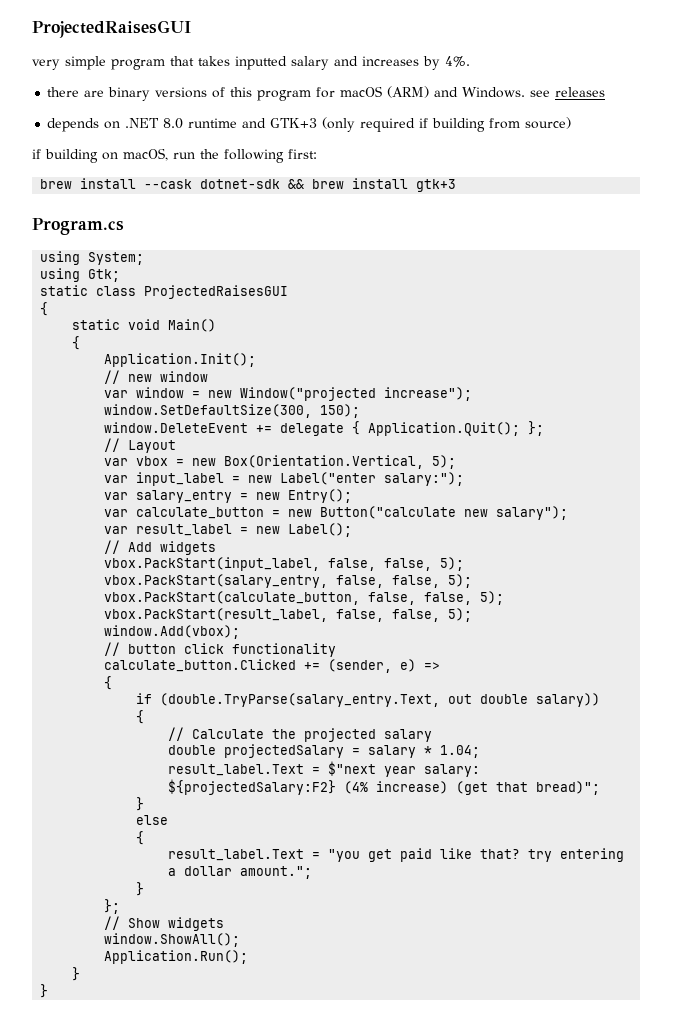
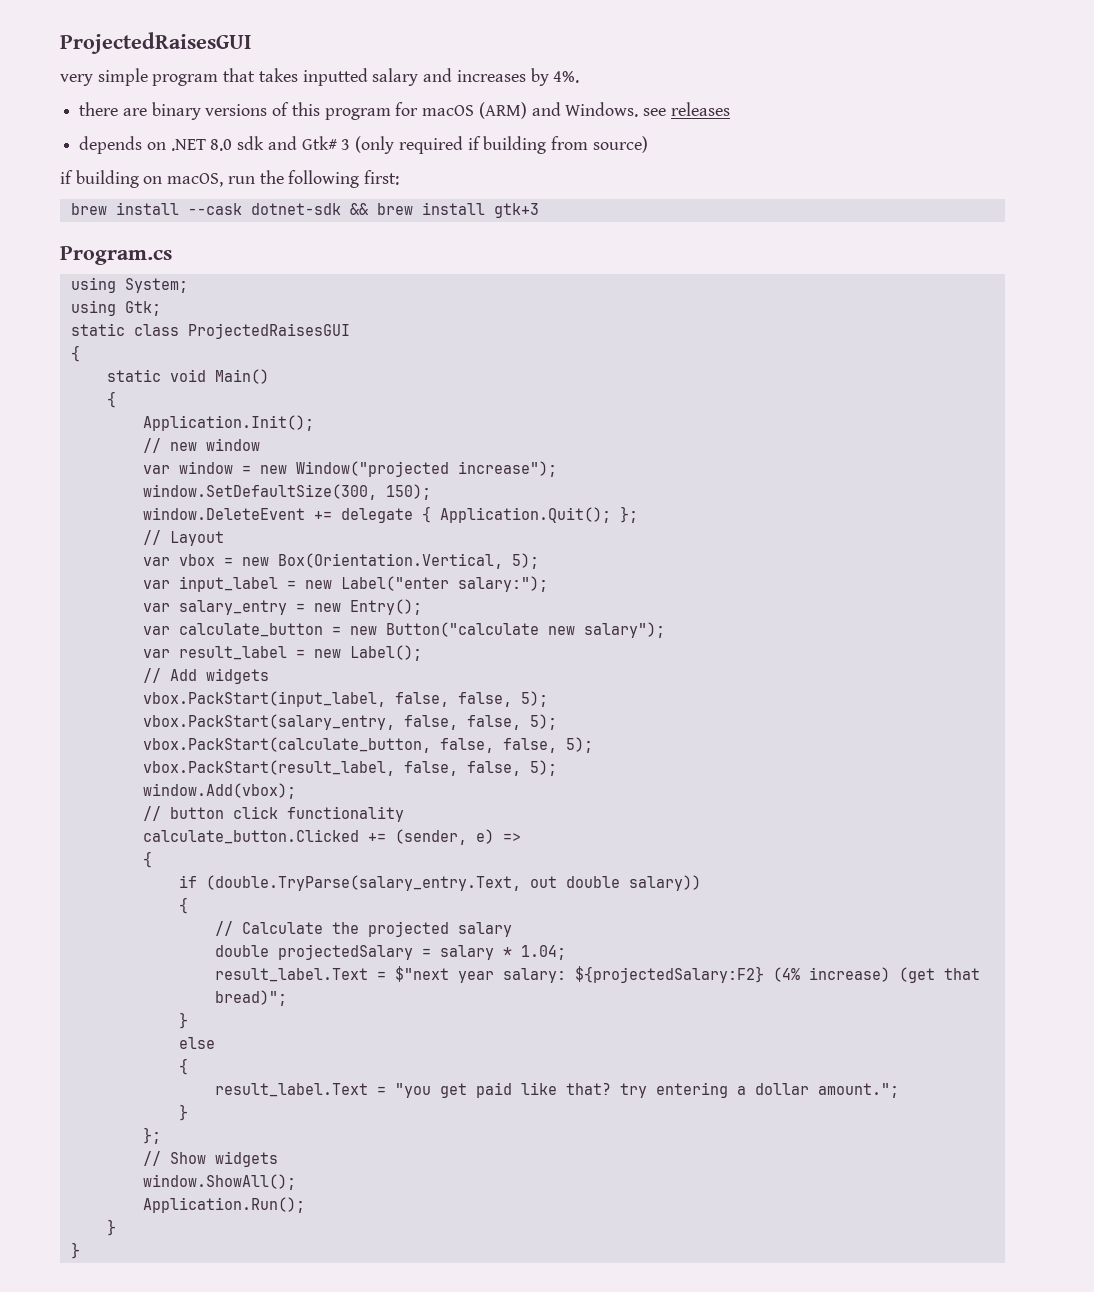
- depends on .NET 8.0 runtime and GTK+3 (only required if building from source)
+ depends on .NET 8.0 sdk and Gtk# 3 (only required if building from source)

